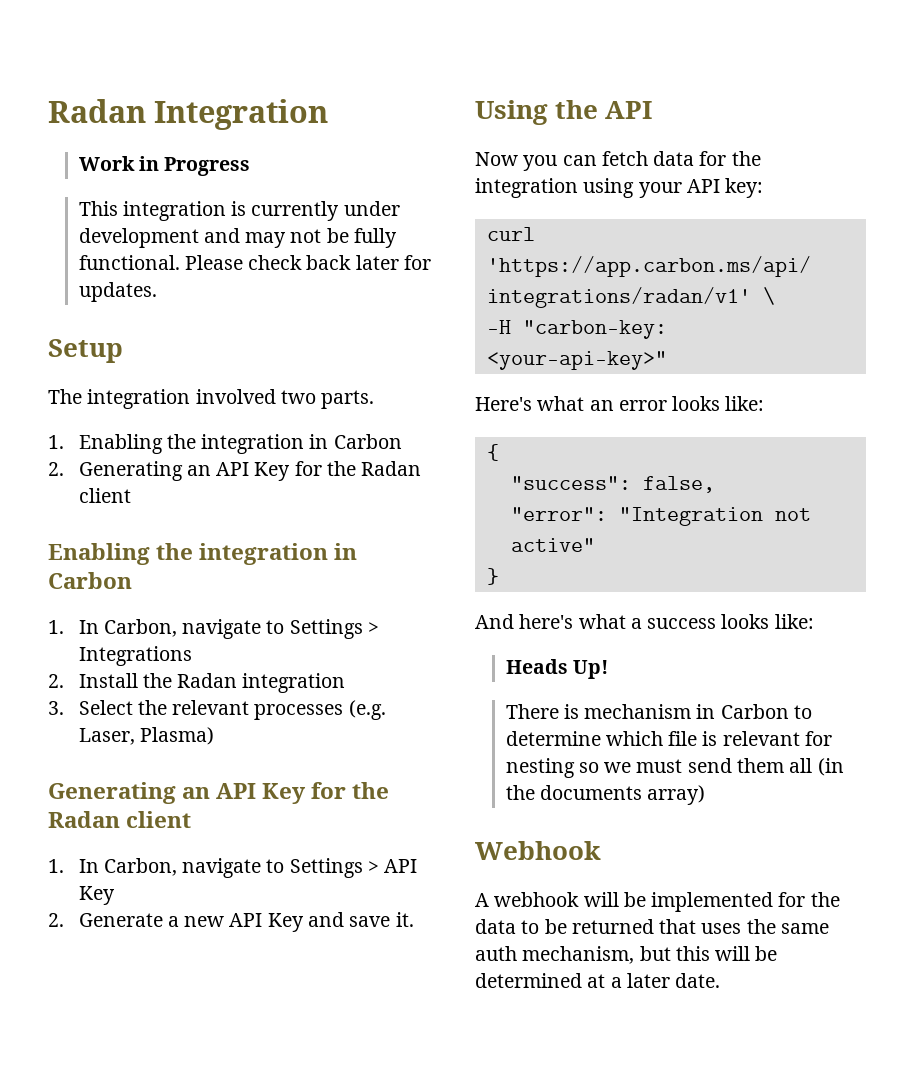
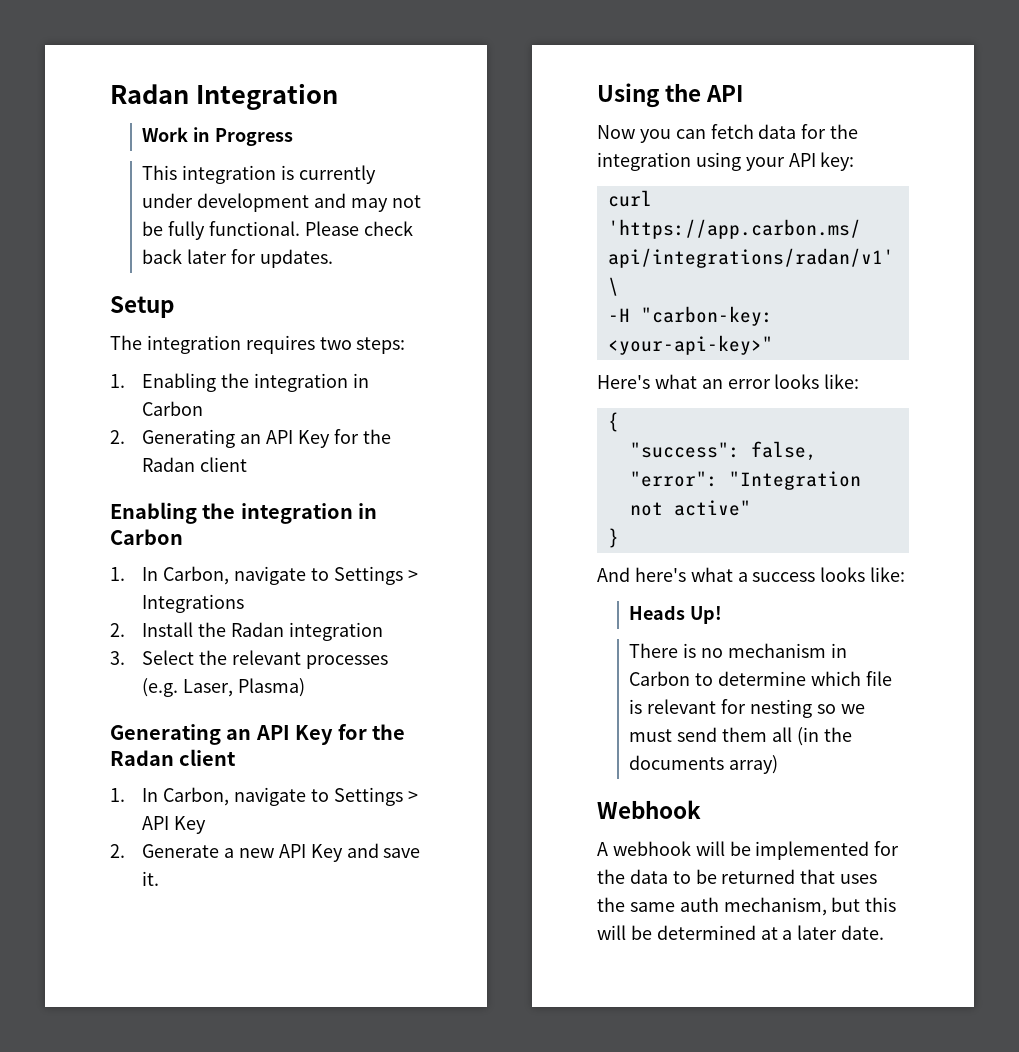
- The integration involved two parts.
+ The integration requires two steps:
- There is mechanism in Carbon to determine which file is relevant for nesting so we must send them all (in the documents array)
+ There is no mechanism in Carbon to determine which file is relevant for nesting so we must send them all (in the documents array)

